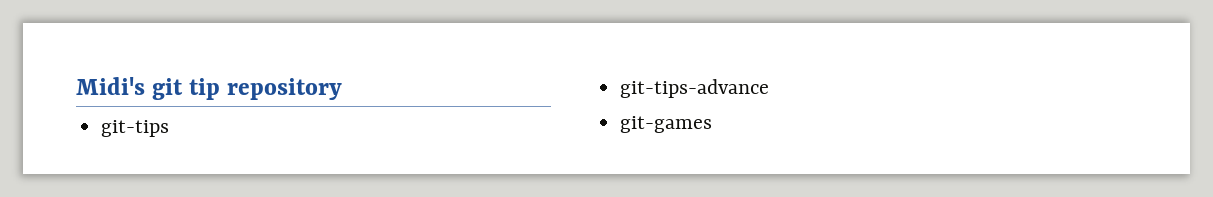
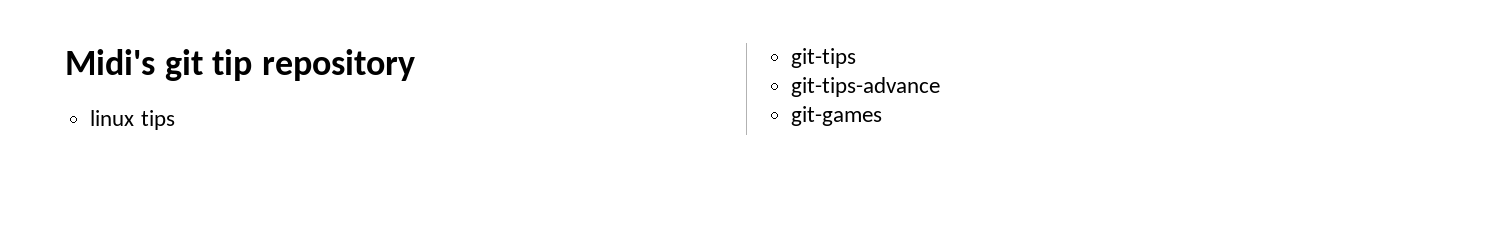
+ linux tips

